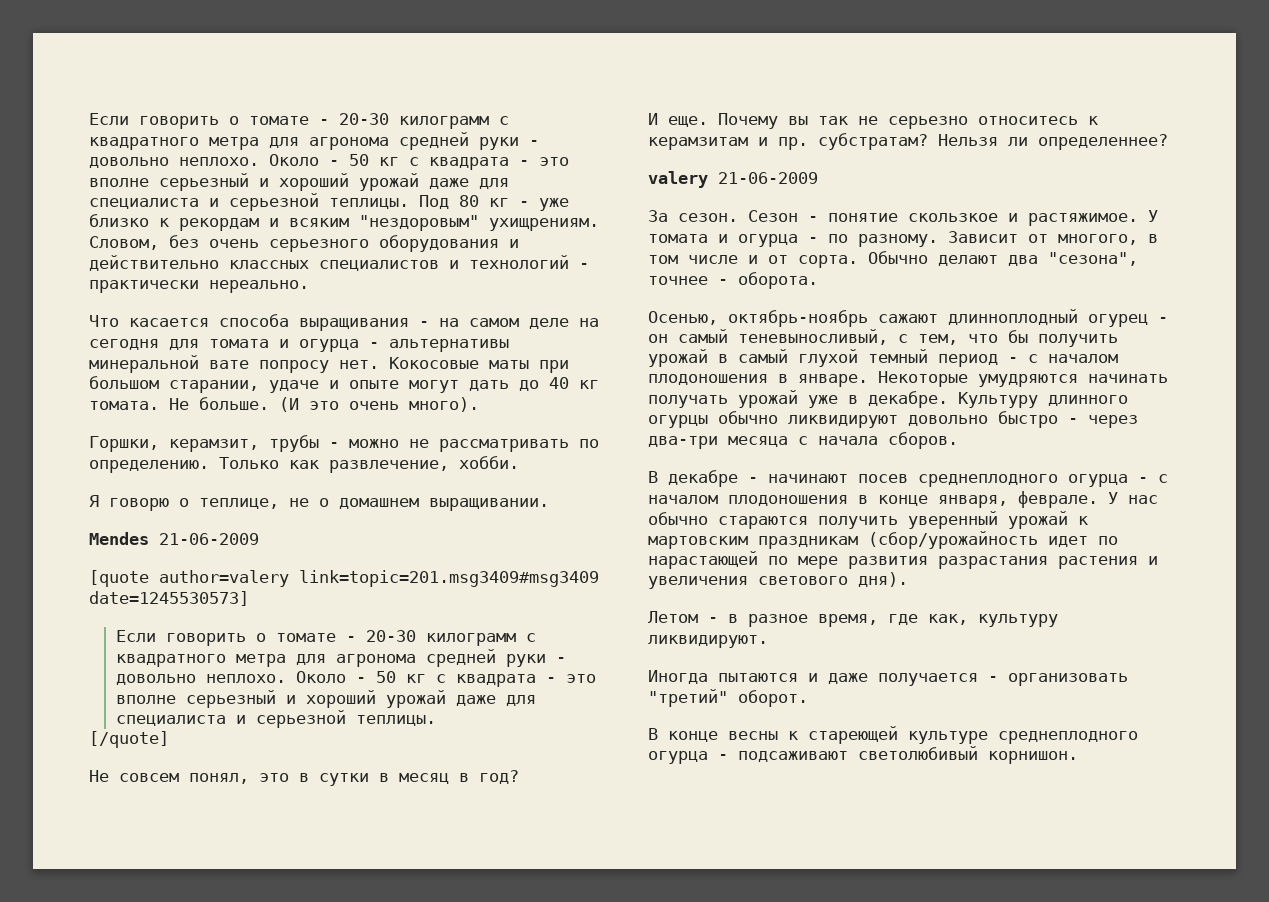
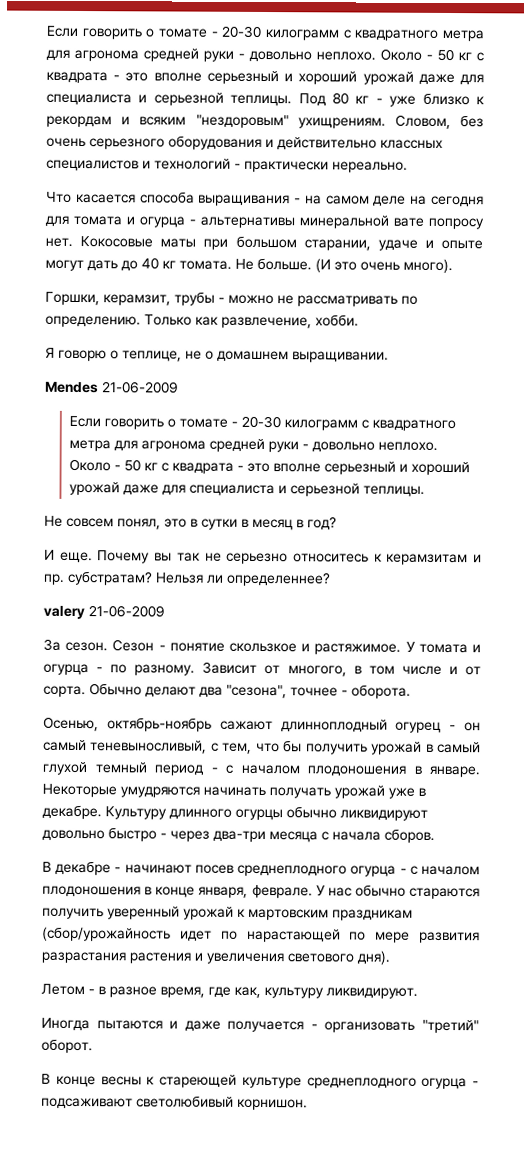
- [quote author=valery link=topic=201.msg3409#msg3409 date=1245530573]
- [/quote]

